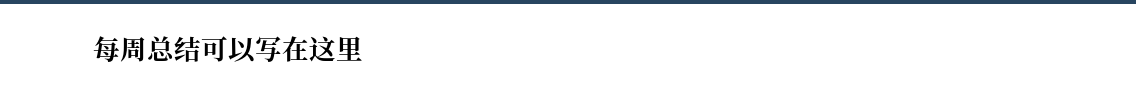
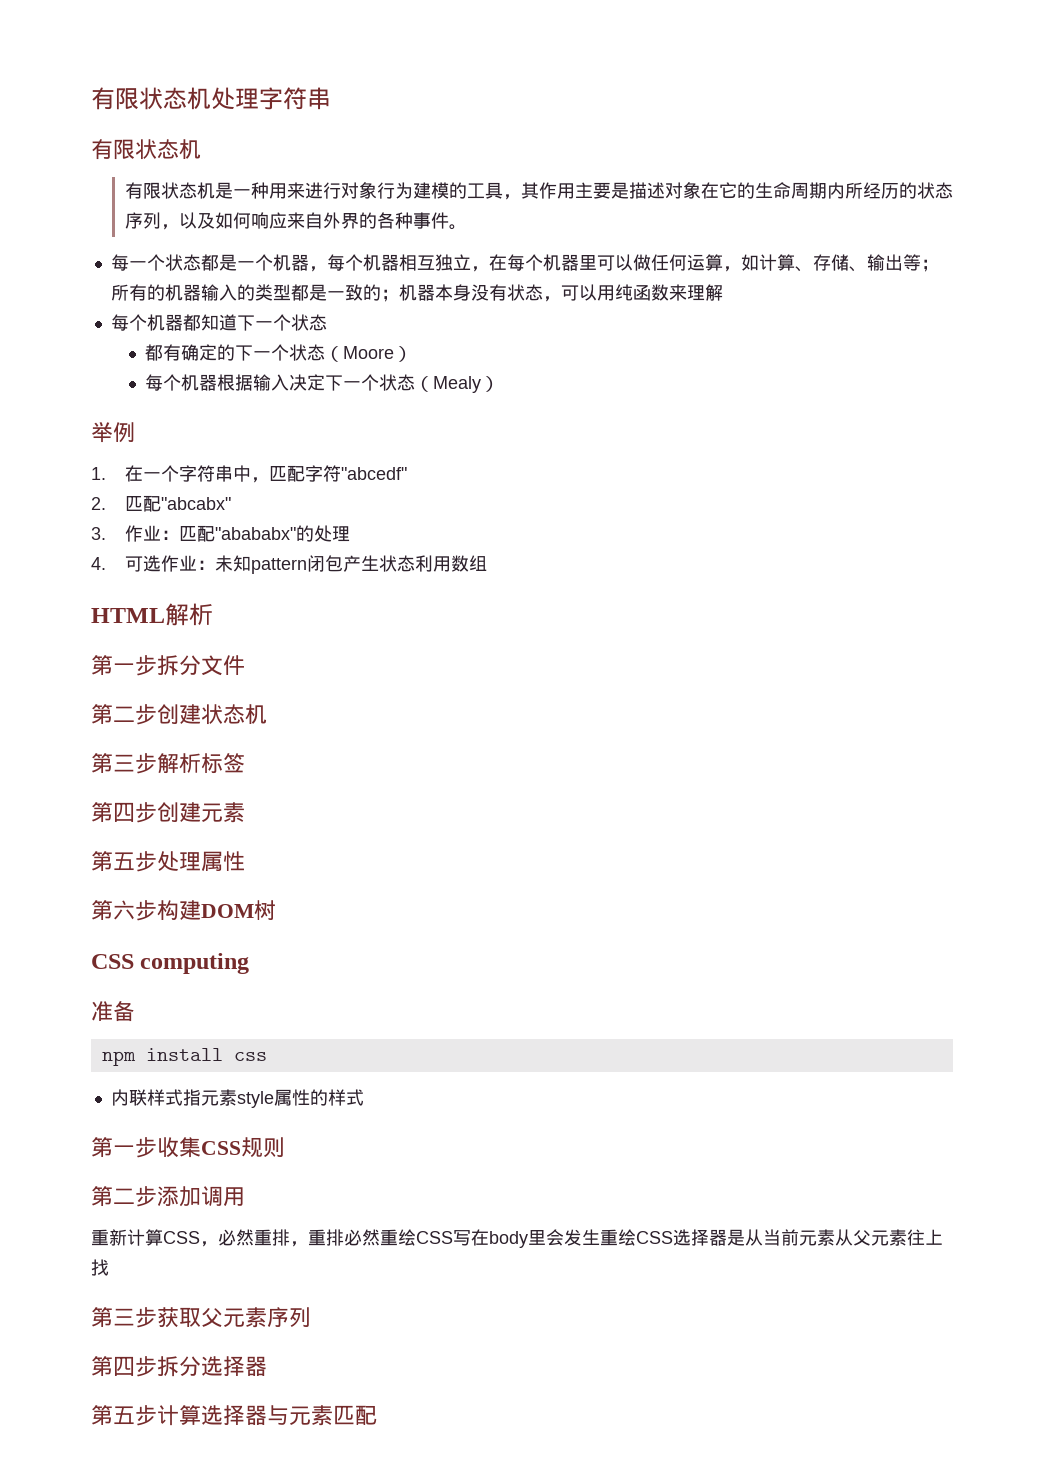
- 每周总结可以写在这里
+ 有限状态机处理字符串
+ 有限状态机
+ 有限状态机是一种用来进行对象行为建模的工具，其作用主要是描述对象在它的生命周期内所经历的状态序列，以及如何响应来自外界的各种事件。
+ 每一个状态都是一个机器，每个机器相互独立，在每个机器里可以做任何运算，如计算、存储、输出等；所有的机器输入的类型都是一致的；机器本身没有状态，可以用纯函数来理解
+ 每个机器都知道下一个状态
+ 都有确定的下一个状态（Moore）
+ 每个机器根据输入决定下一个状态（Mealy）
+ 举例
+ 1.在一个字符串中，匹配字符"abcedf"
+ 2.匹配"abcabx"
+ 3.作业：匹配"abababx"的处理
+ 4.可选作业：未知pattern闭包产生状态利用数组
+ HTML解析
+ 第一步拆分文件
+ 第二步创建状态机
+ 第三步解析标签
+ 第四步创建元素
+ 第五步处理属性
+ 第六步构建DOM树
+ CSS computing
+ 准备
+ npm install css
+ 内联样式指元素style属性的样式
+ 第一步收集CSS规则
+ 第二步添加调用
+ 重新计算CSS，必然重排，重排必然重绘CSS写在body里会发生重绘CSS选择器是从当前元素从父元素往上找
+ 第三步获取父元素序列
+ 第四步拆分选择器
+ 第五步计算选择器与元素匹配

